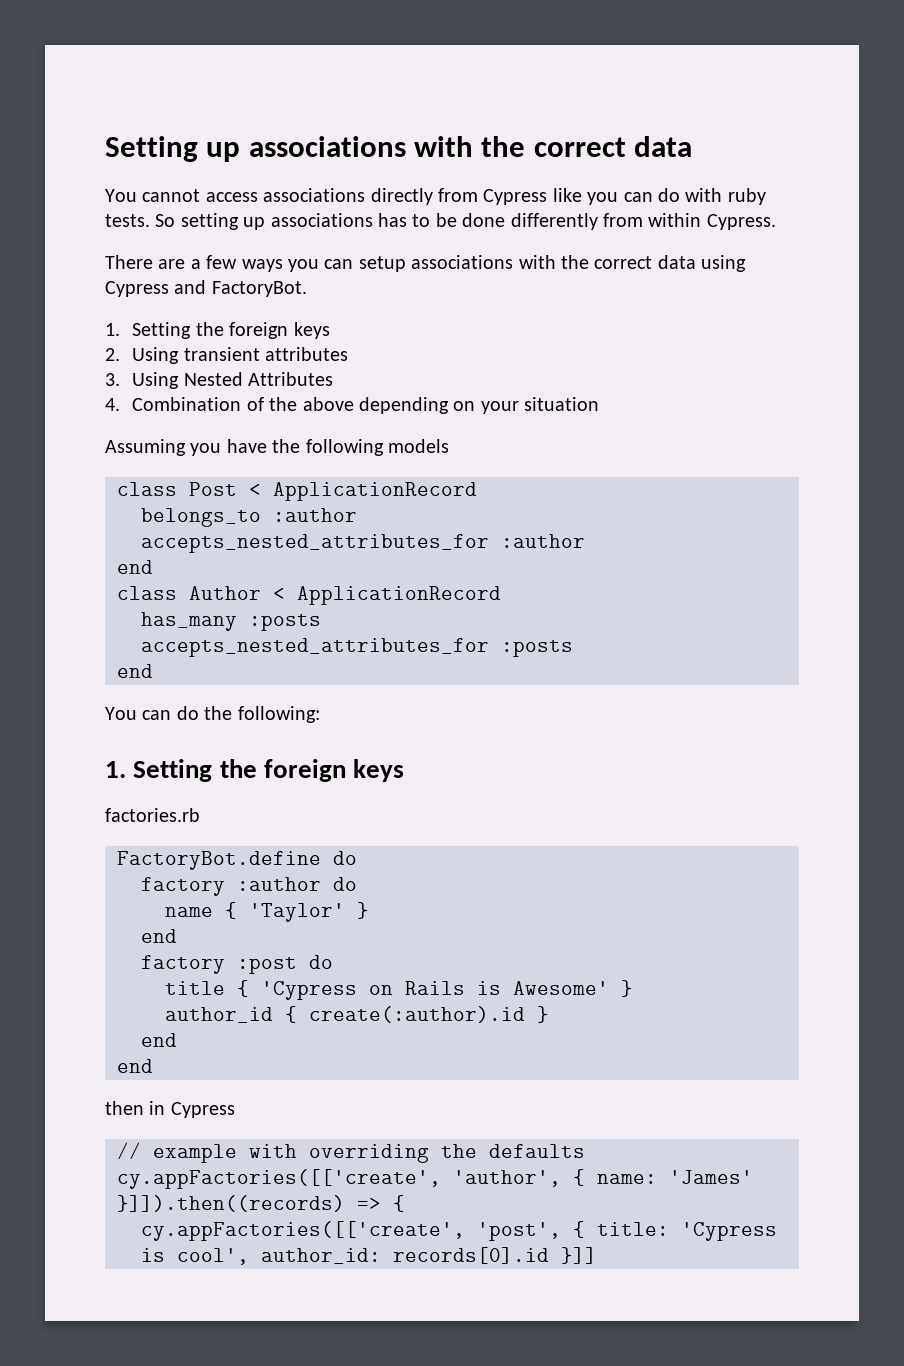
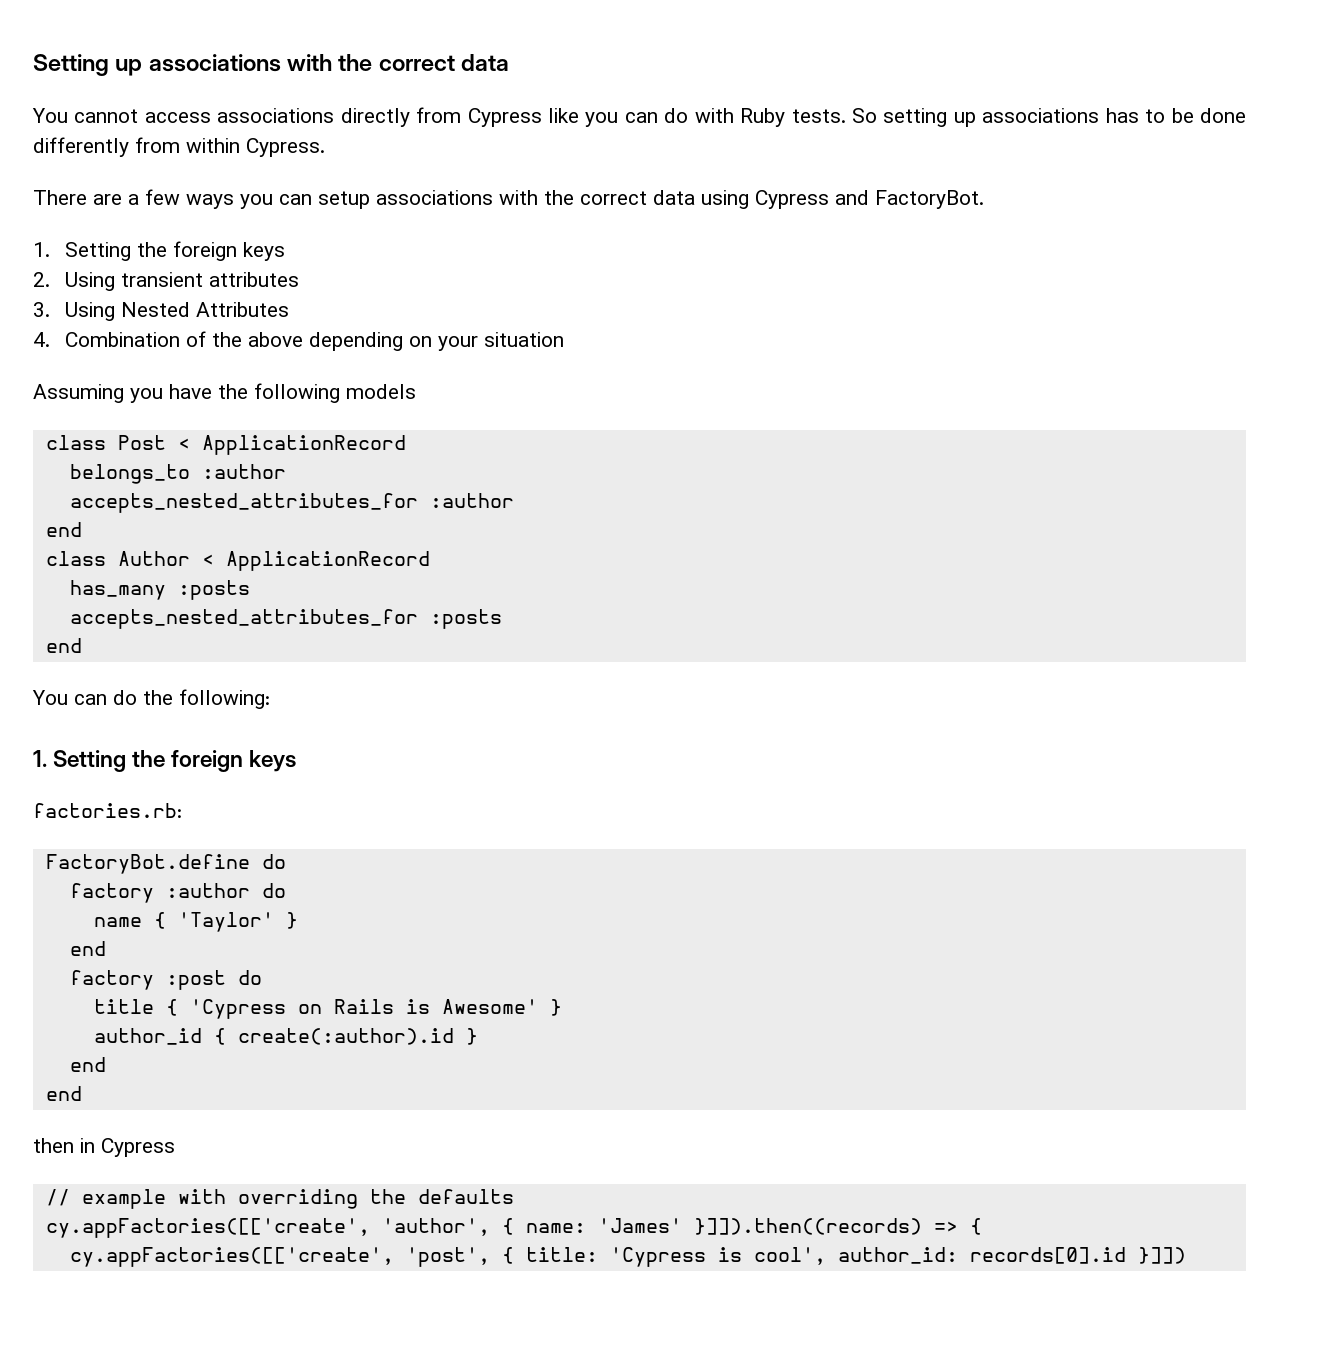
- You cannot access associations directly from Cypress like you can do with ruby tests.
+ You cannot access associations directly from Cypress like you can do with Ruby tests.
- factories.rb
+ factories.rb:
- cy.appFactories([['create', 'post', { title: 'Cypress is cool', author_id: records[0].id }]]
+ cy.appFactories([['create', 'post', { title: 'Cypress is cool', author_id: records[0].id }]])

